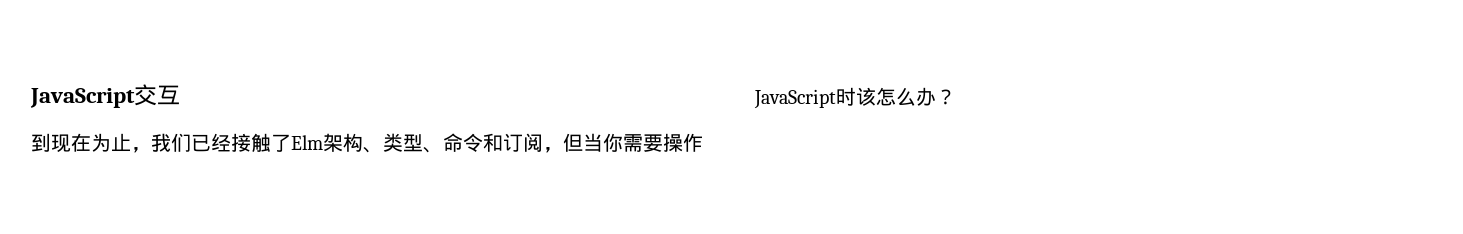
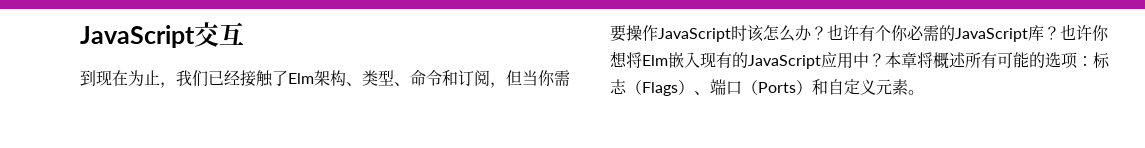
+ 也许有个你必需的JavaScript库？也许你想将Elm嵌入现有的JavaScript应用中？本章将概述所有可能的选项：标志（Flags）、端口（Ports）和自定义元素。

